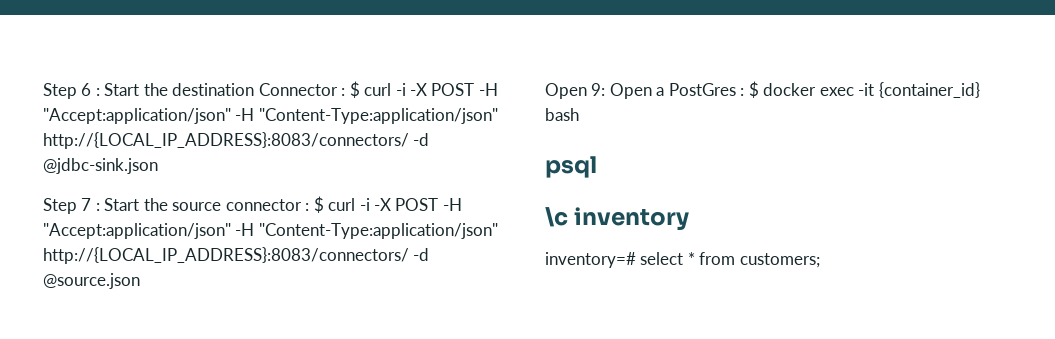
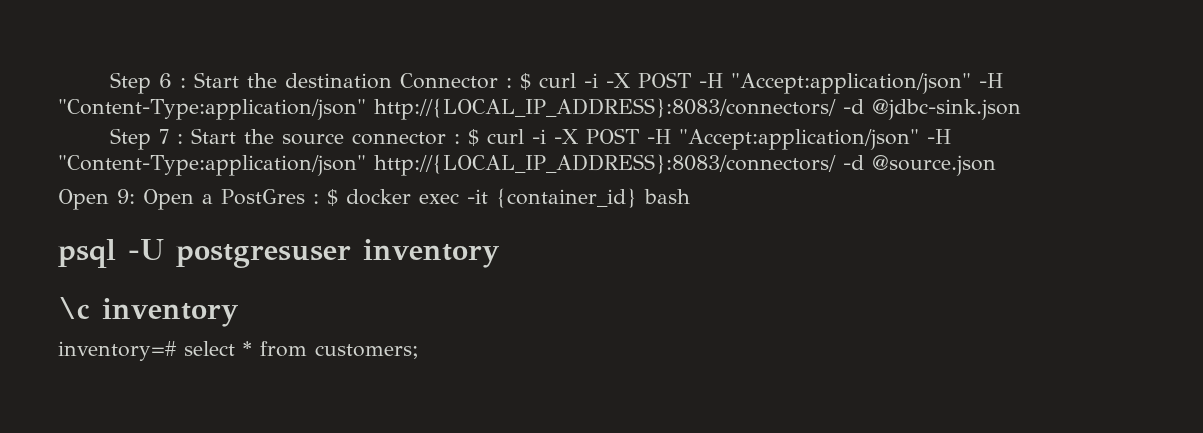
- psql
+ psql -U postgresuser inventory

